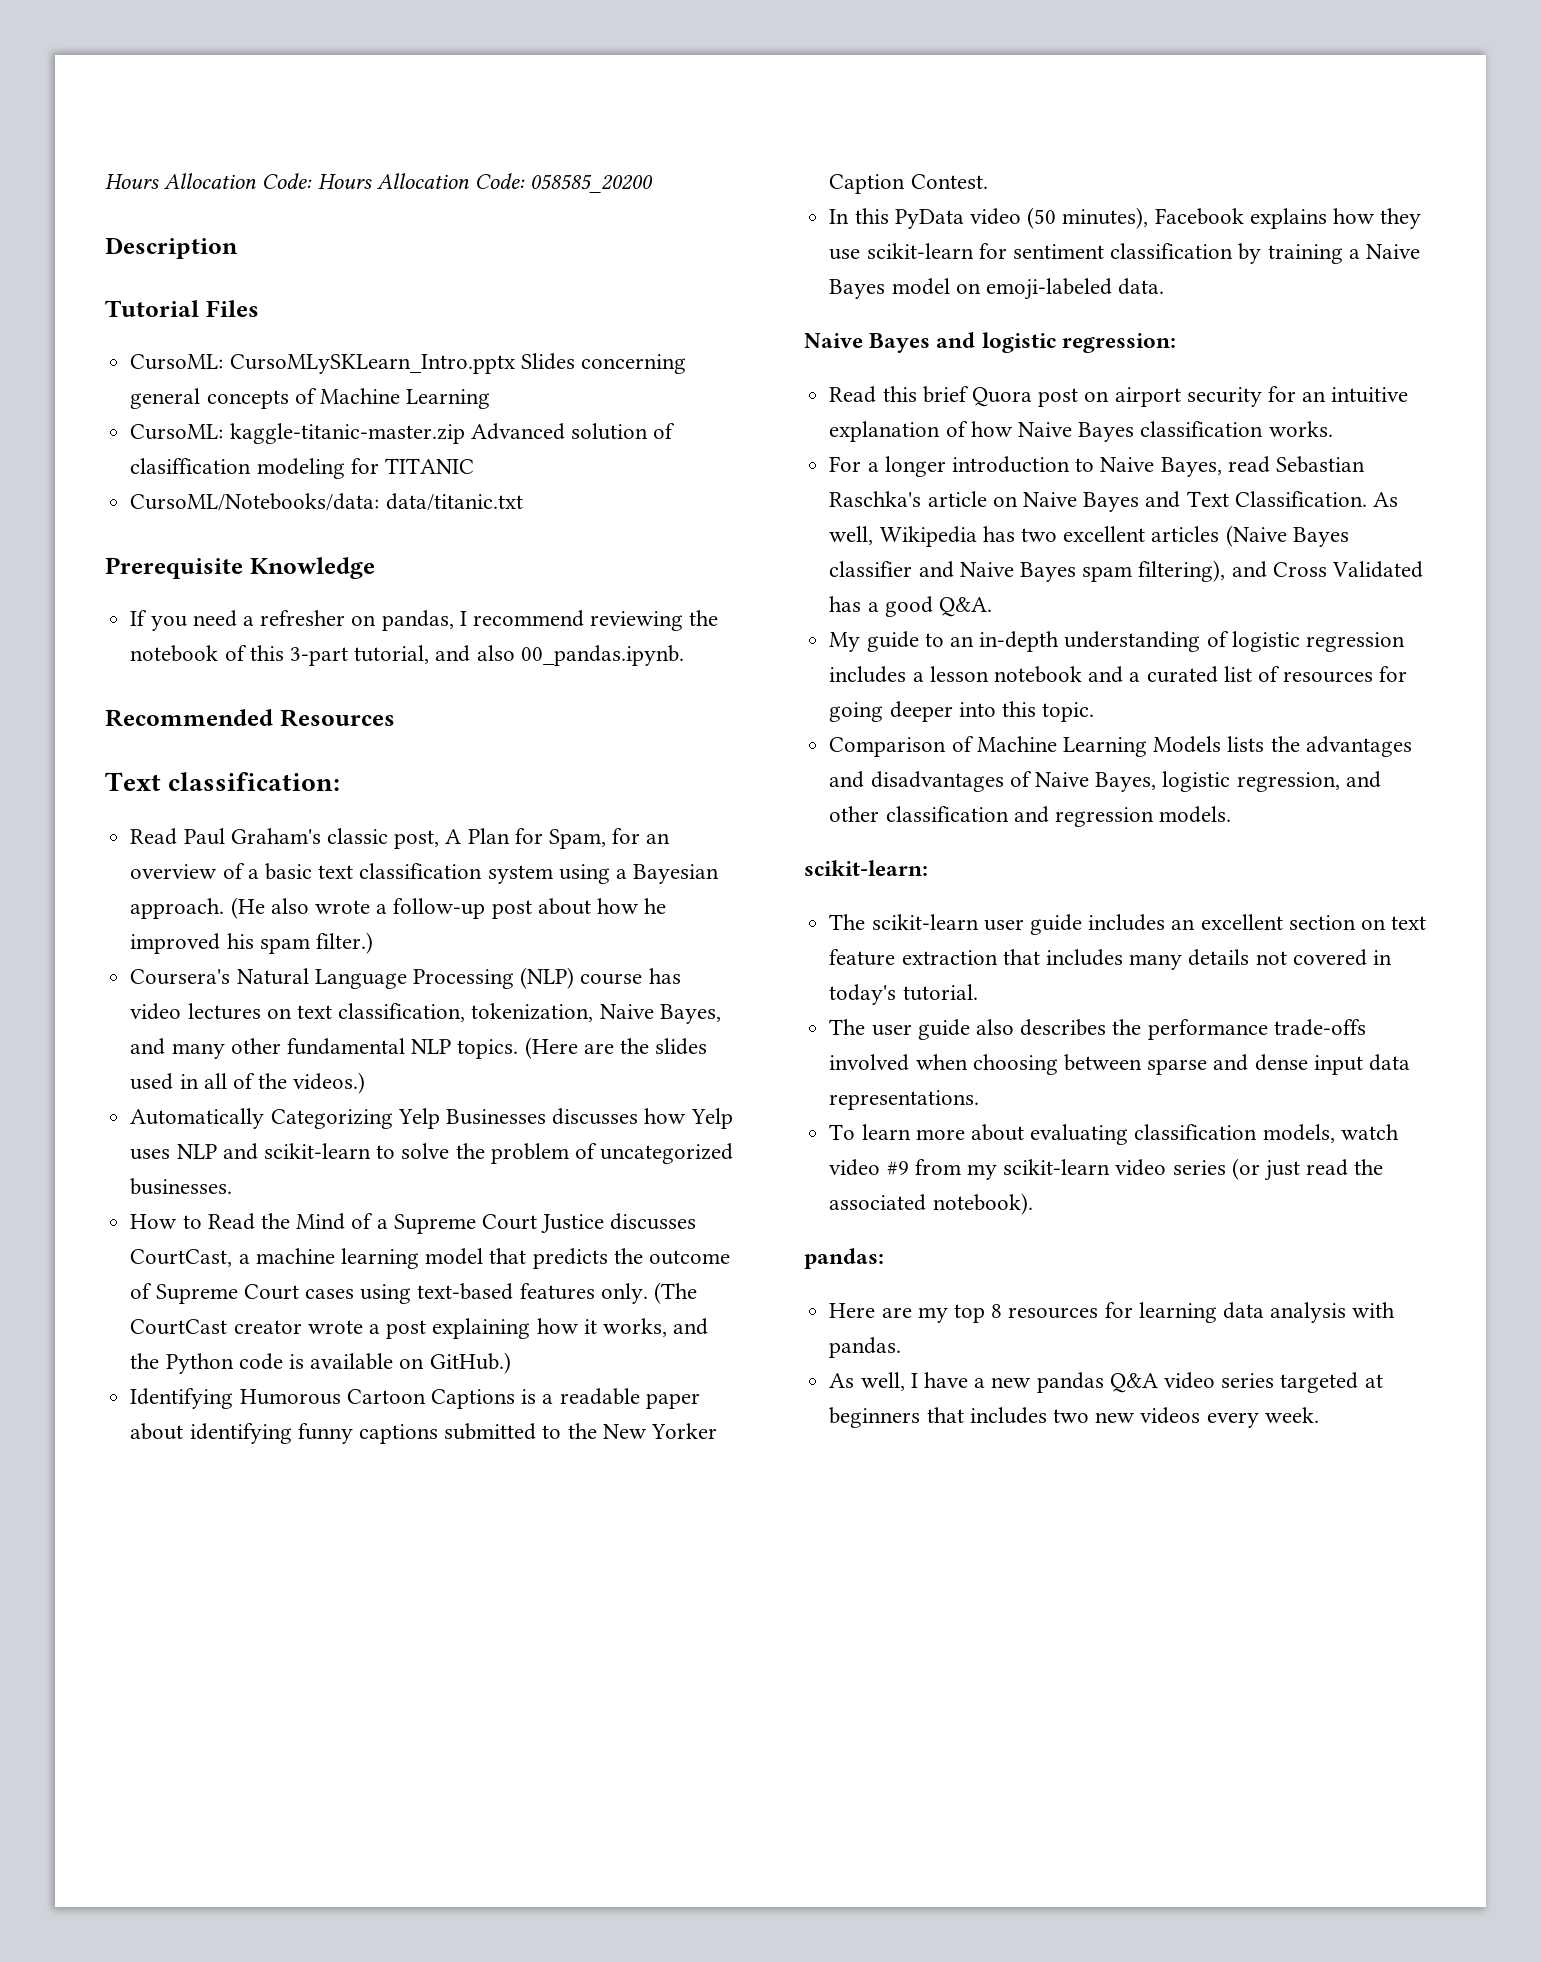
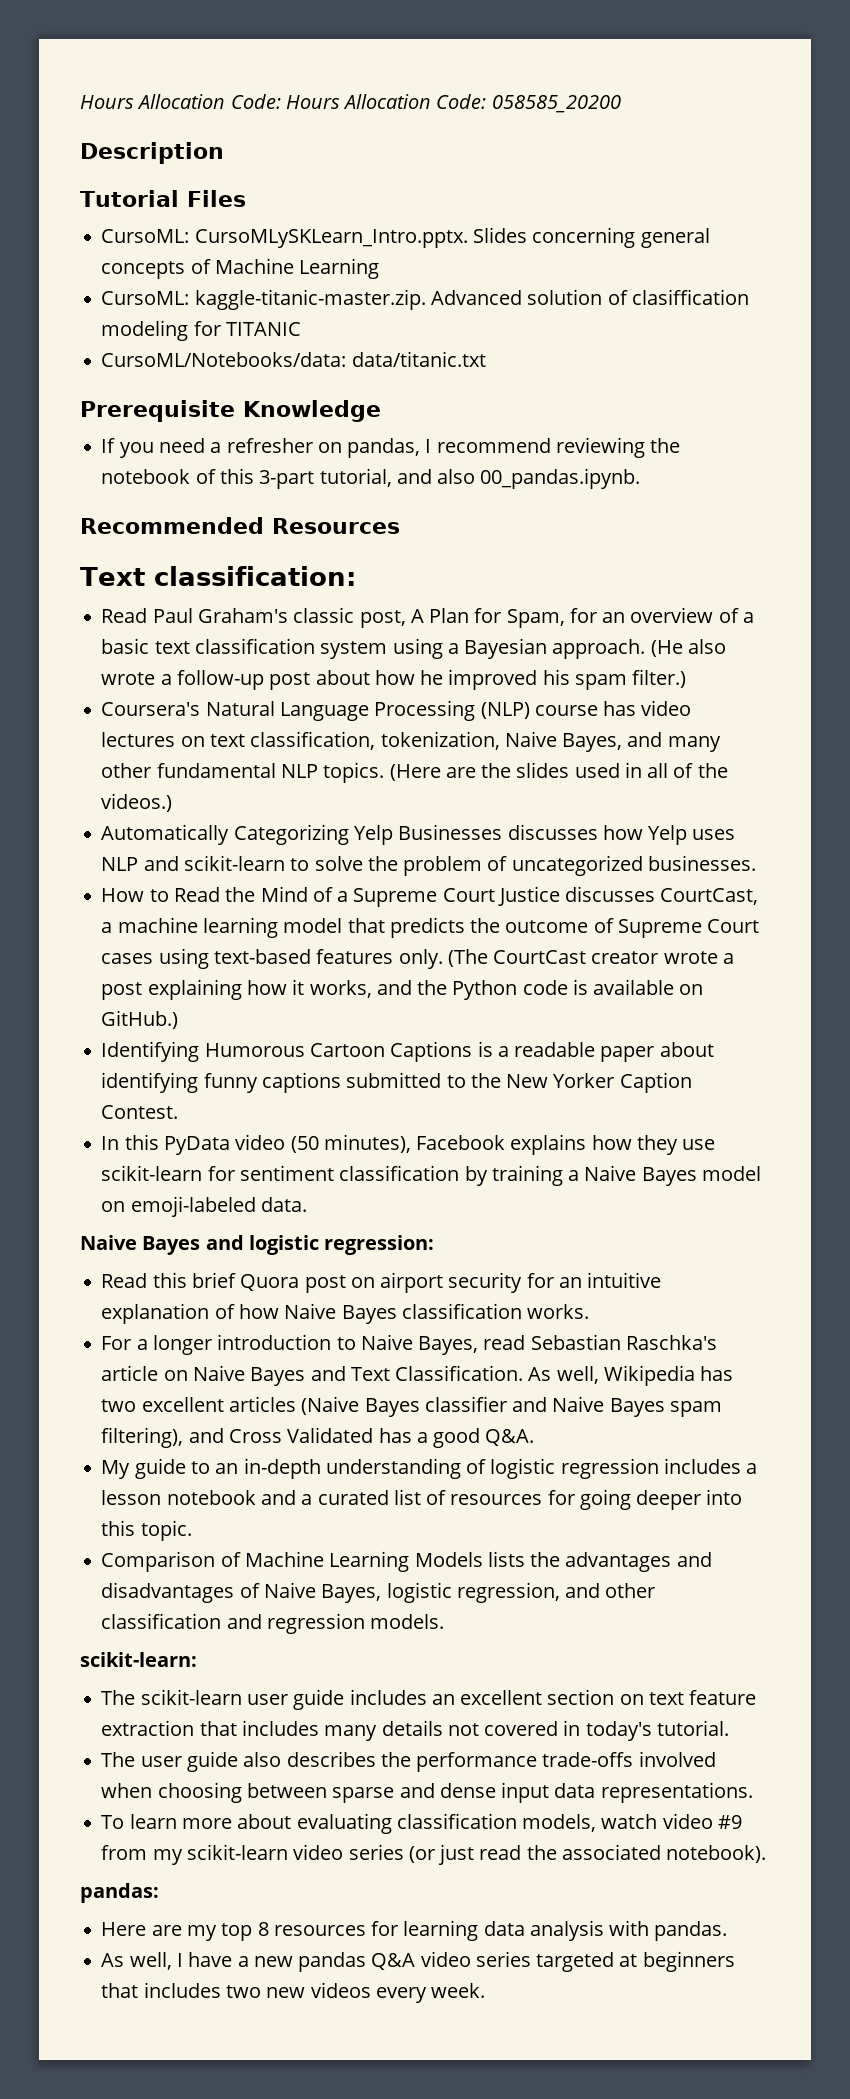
- CursoML: CursoMLySKLearn_Intro.pptx Slides concerning general concepts of Machine Learning
+ CursoML: CursoMLySKLearn_Intro.pptx. Slides concerning general concepts of Machine Learning
- CursoML: kaggle-titanic-master.zip Advanced solution of clasiffication modeling for TITANIC
+ CursoML: kaggle-titanic-master.zip. Advanced solution of clasiffication modeling for TITANIC

